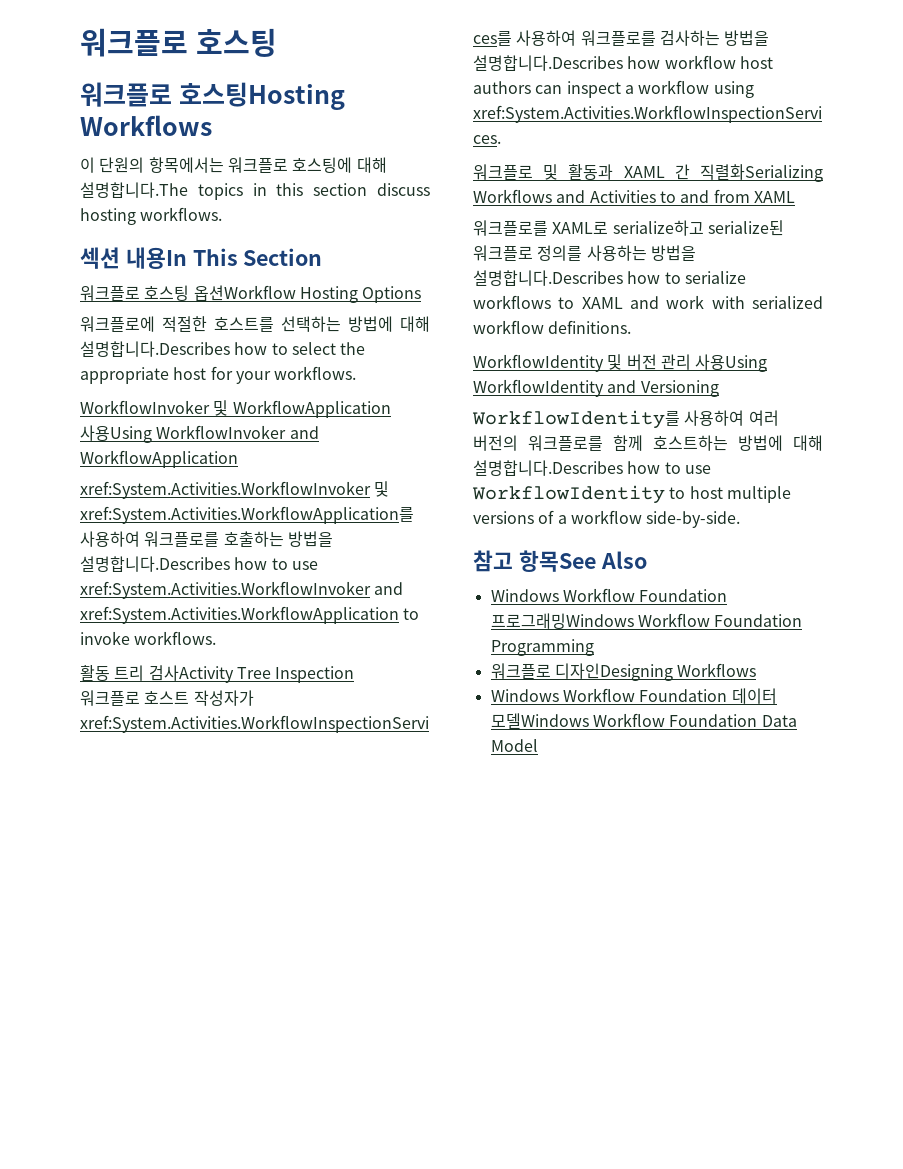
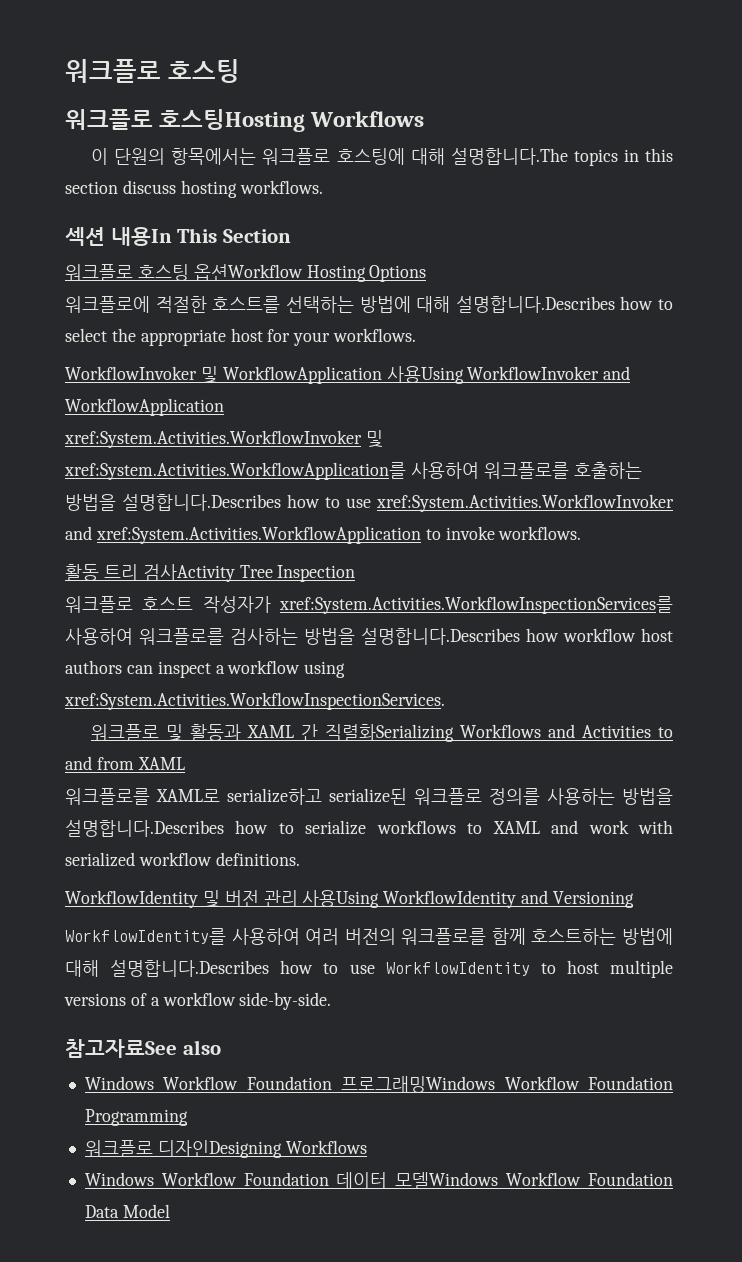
- 참고 항목See Also
+ 참고자료See also

